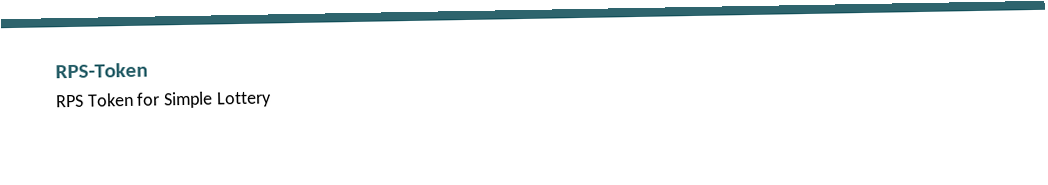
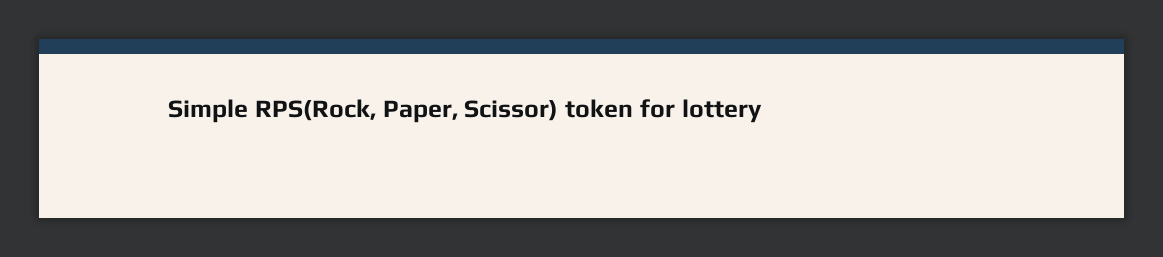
- RPS-Token
- RPS Token for Simple Lottery
+ Simple RPS(Rock, Paper, Scissor) token for lottery

